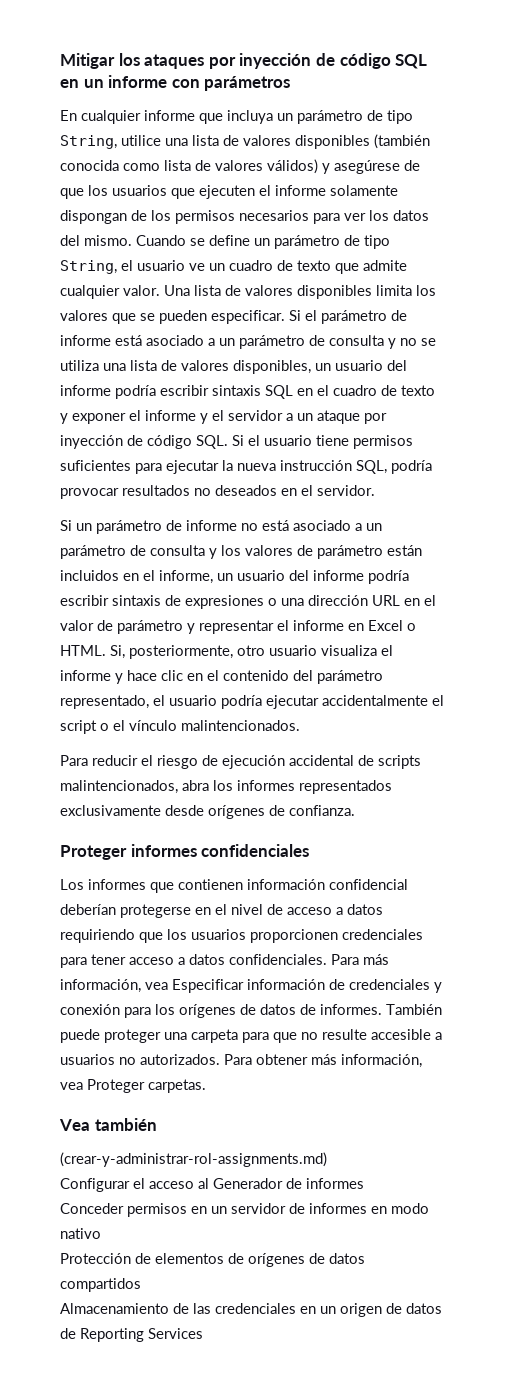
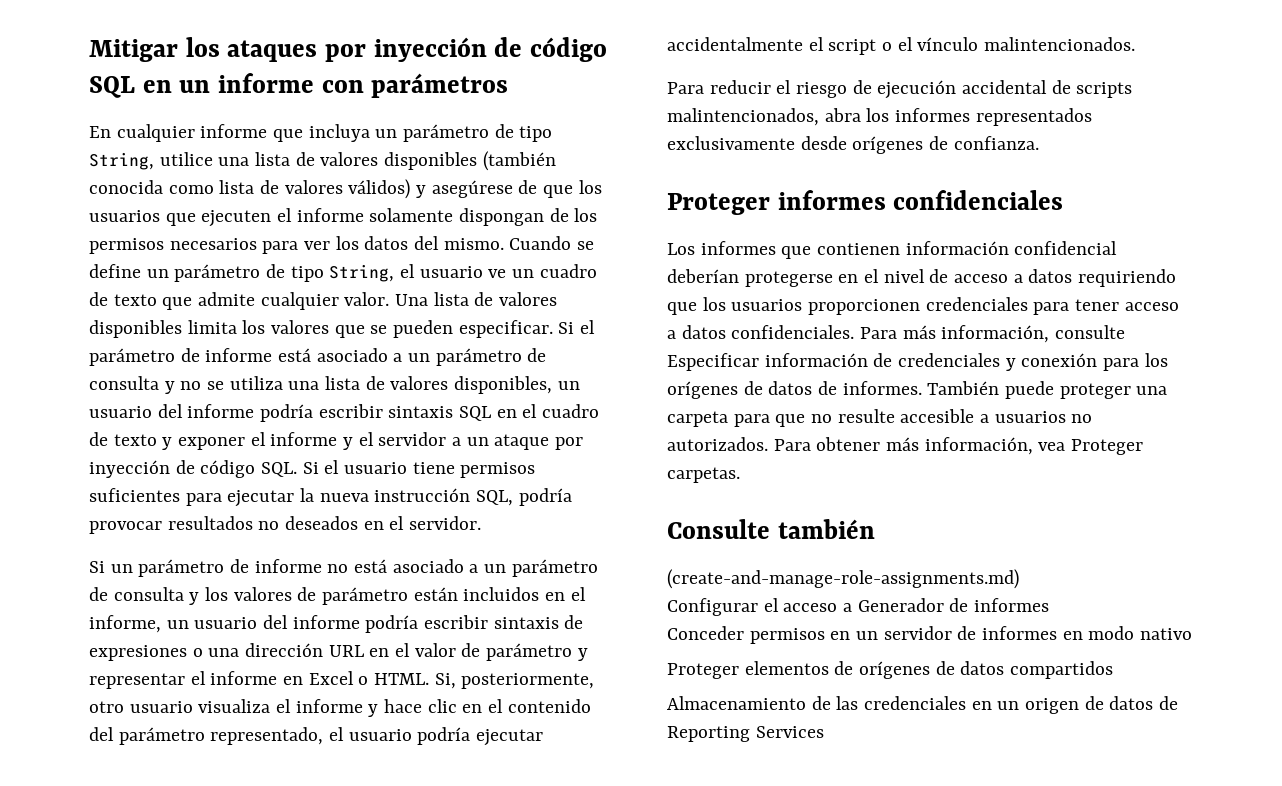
- Para más información, vea Especificar información de credenciales y conexión para los orígenes de datos de informes.
+ Para más información, consulte Especificar información de credenciales y conexión para los orígenes de datos de informes.
- Vea también
+ Consulte también
- (crear-y-administrar-rol-assignments.md)
+ (create-and-manage-role-assignments.md)
- Configurar el acceso al Generador de informes
+ Configurar el acceso a Generador de informes
- Protección de elementos de orígenes de datos compartidos
+ Proteger elementos de orígenes de datos compartidos

